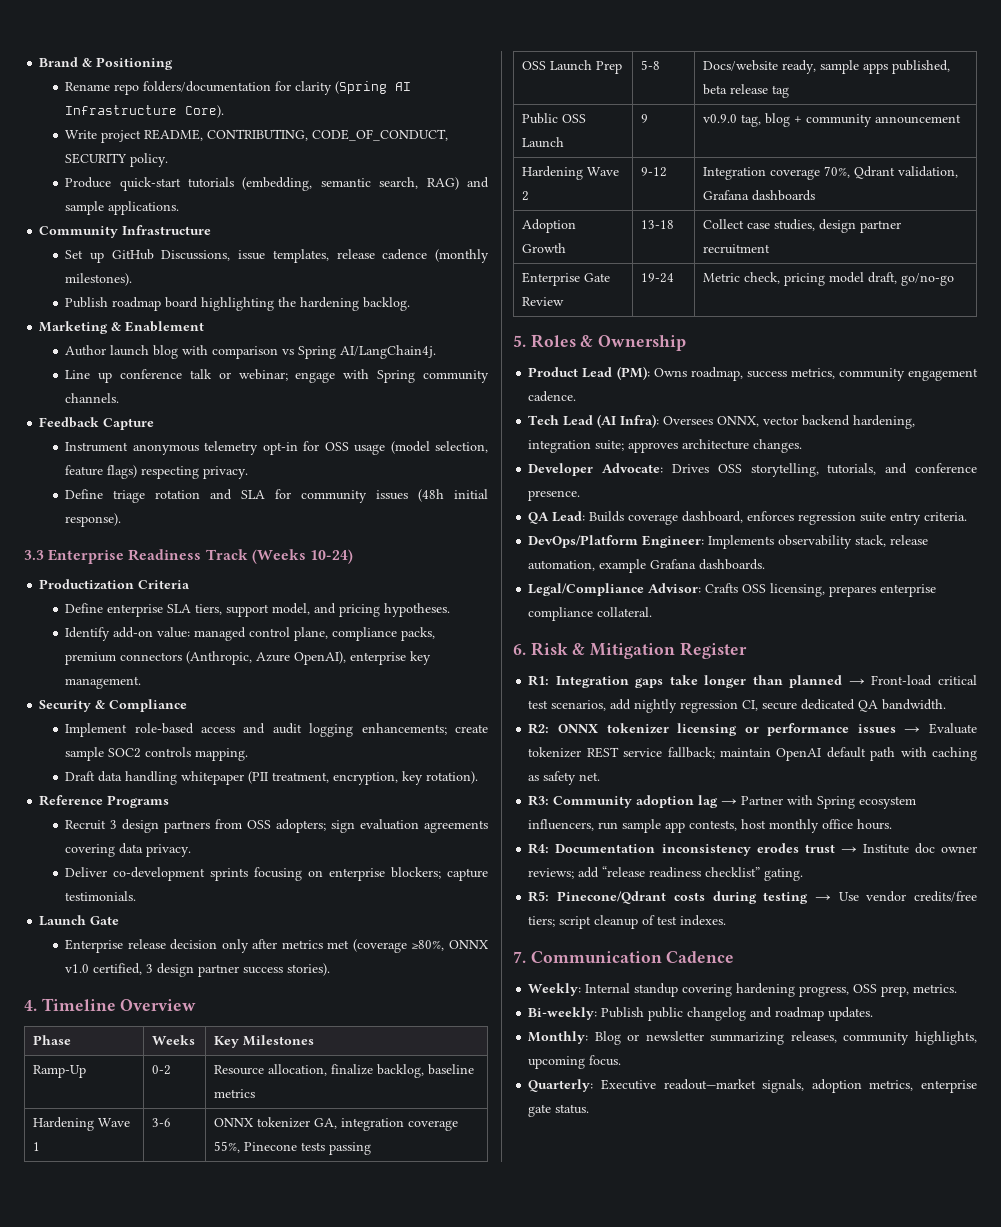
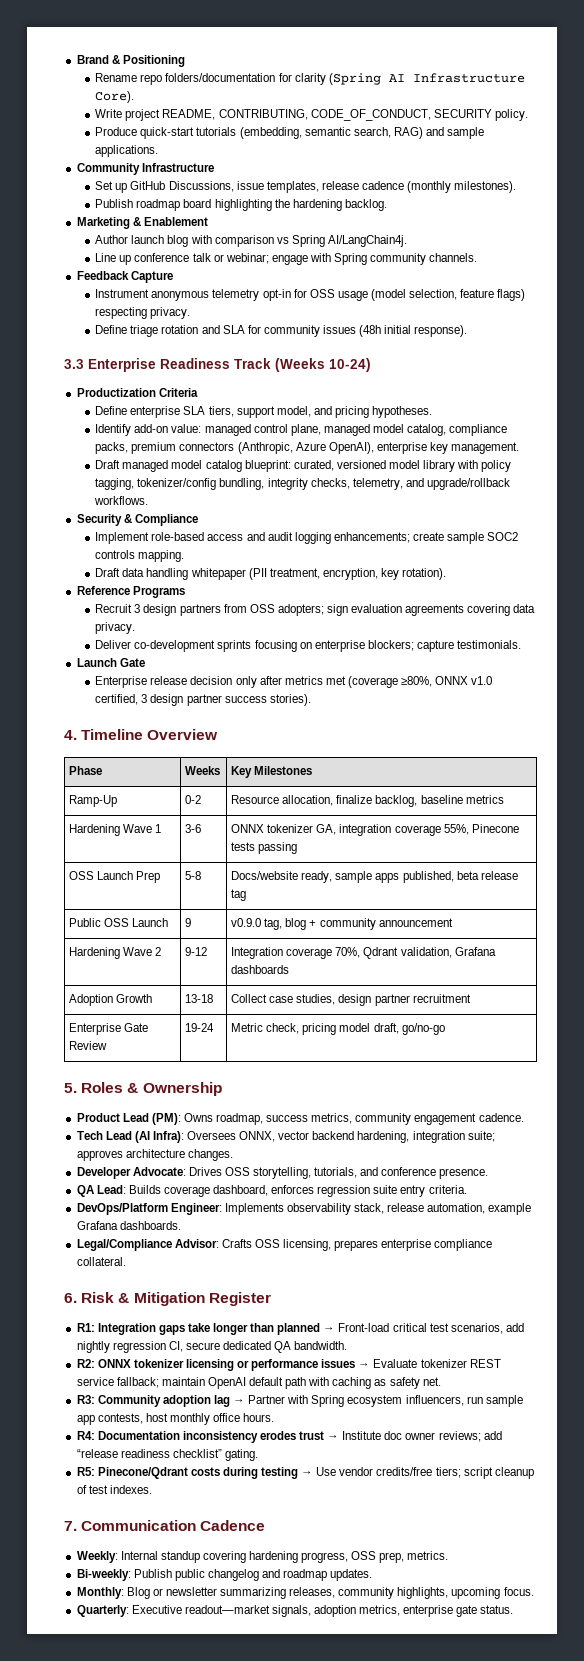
- Identify add-on value: managed control plane, compliance packs, premium connectors (Anthropic, Azure OpenAI), enterprise key management.
+ Identify add-on value: managed control plane, managed model catalog, compliance packs, premium connectors (Anthropic, Azure OpenAI), enterprise key management.
+ Draft managed model catalog blueprint: curated, versioned model library with policy tagging, tokenizer/config bundling, integrity checks, telemetry, and upgrade/rollback workflows.

